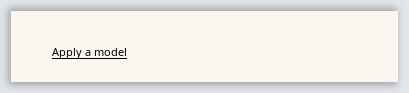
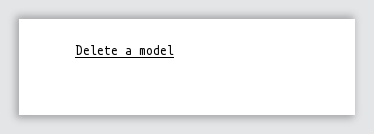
- Apply a model
+ Delete a model

